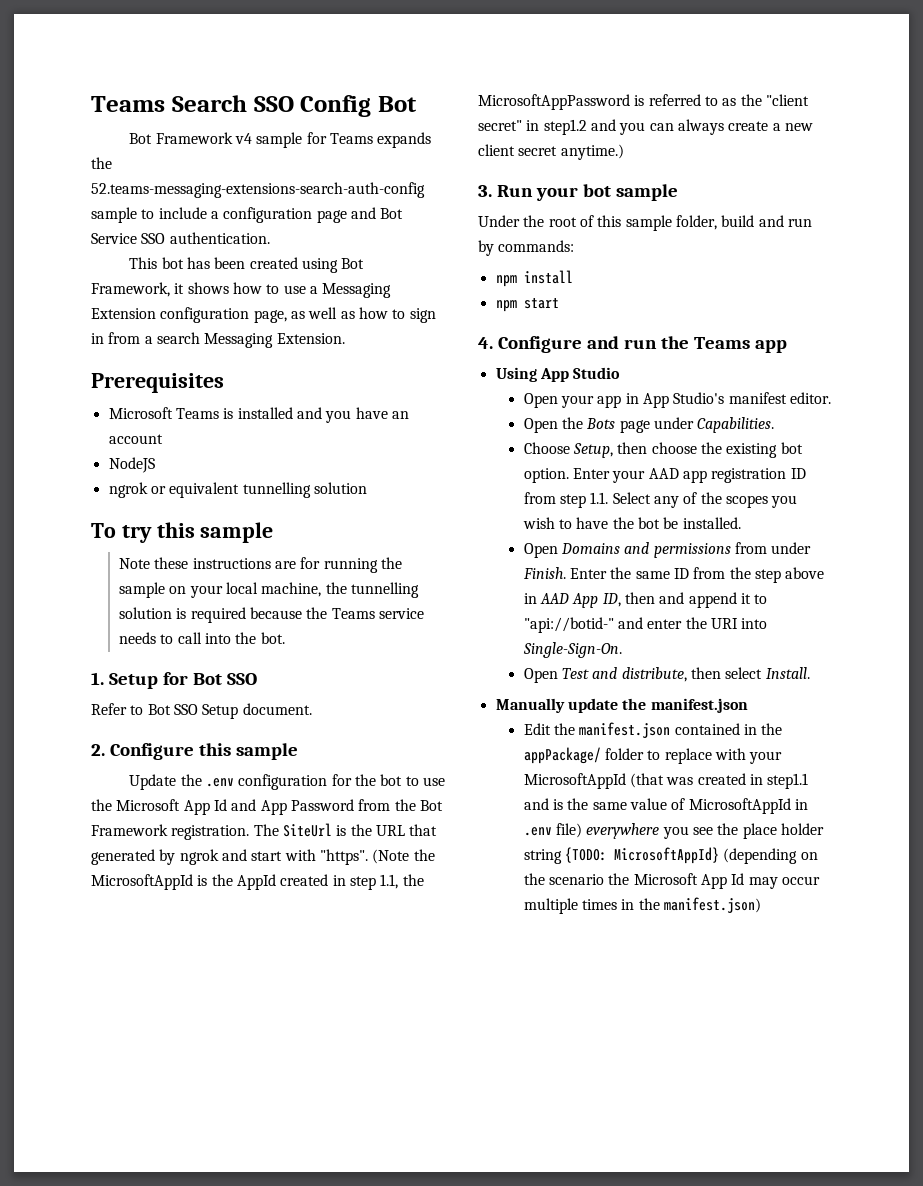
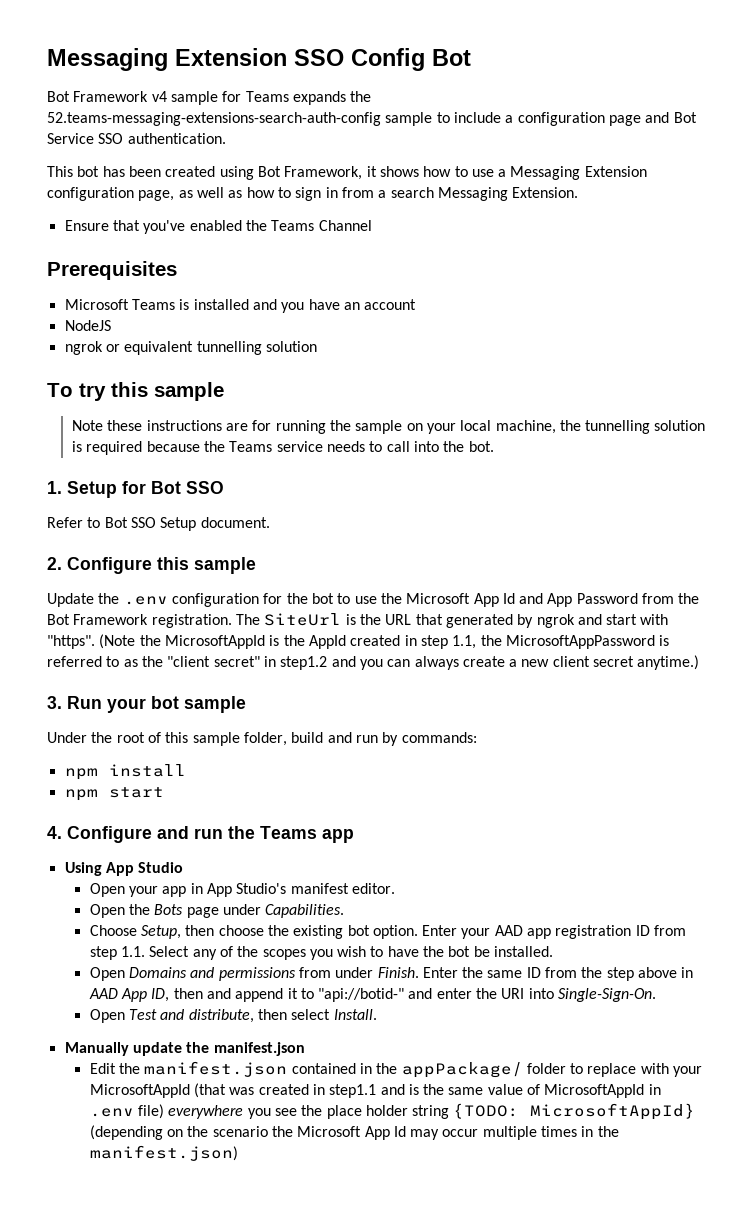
- Teams Search SSO Config Bot
+ Messaging Extension SSO Config Bot
+ Ensure that you've enabled the Teams Channel

